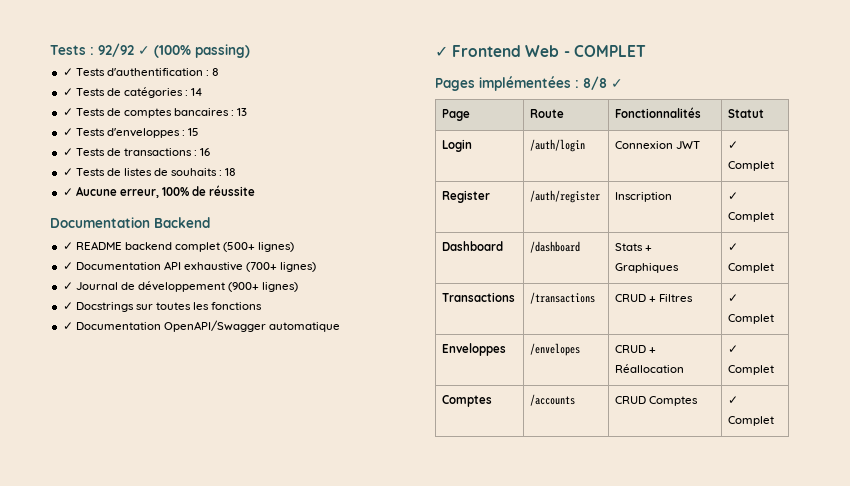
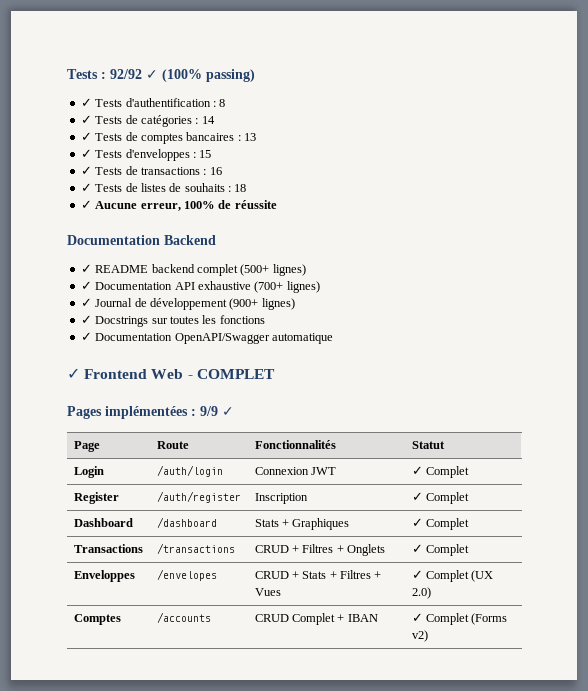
- Pages implémentées : 8/8 ✓
+ Pages implémentées : 9/9 ✓
- Transactions | /transactions | CRUD + Filtres | ✓ Complet
+ Transactions | /transactions | CRUD + Filtres + Onglets | ✓ Complet
- Enveloppes | /envelopes | CRUD + Réallocation | ✓ Complet
+ Enveloppes | /envelopes | CRUD + Stats + Filtres + Vues | ✓ Complet (UX 2.0)
- Comptes | /accounts | CRUD Comptes | ✓ Complet
+ Comptes | /accounts | CRUD Complet + IBAN | ✓ Complet (Forms v2)

